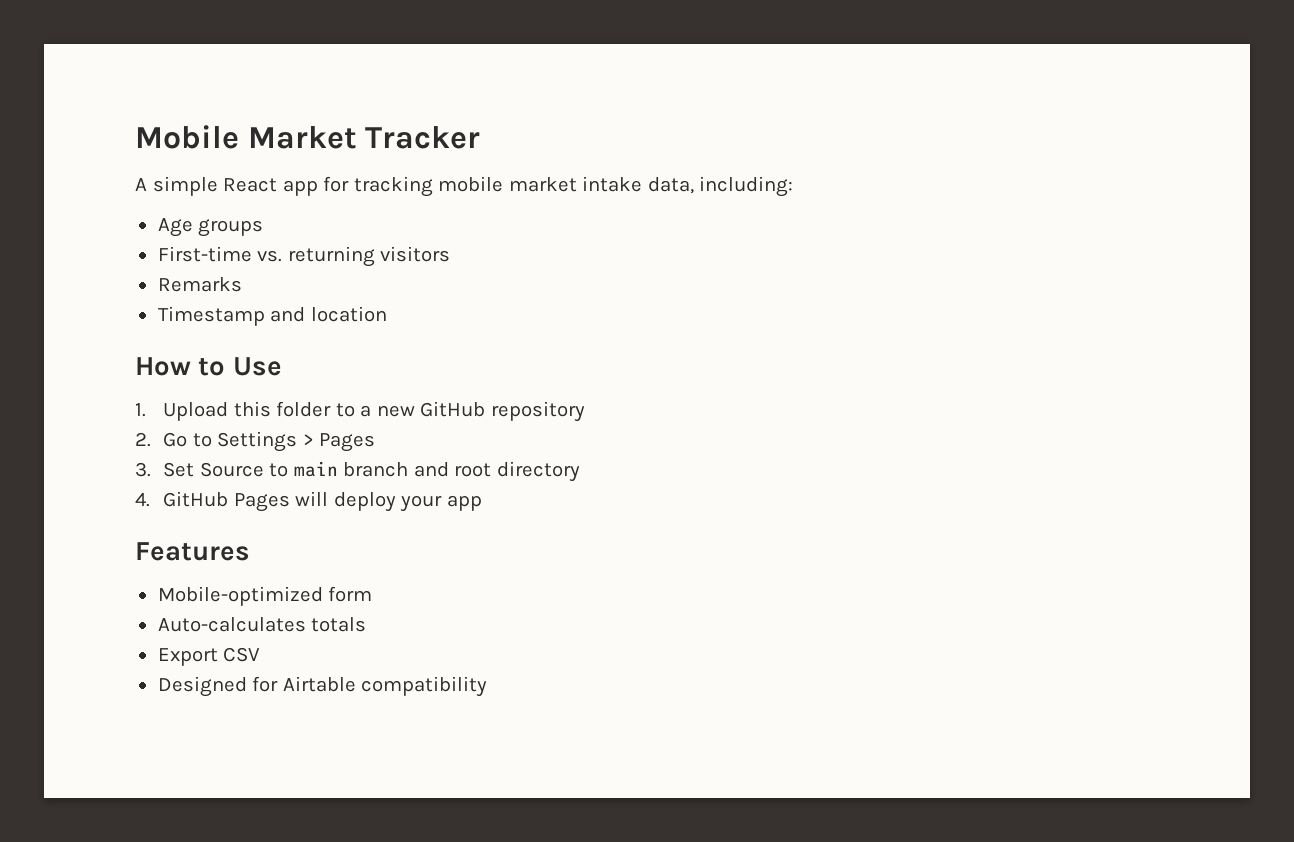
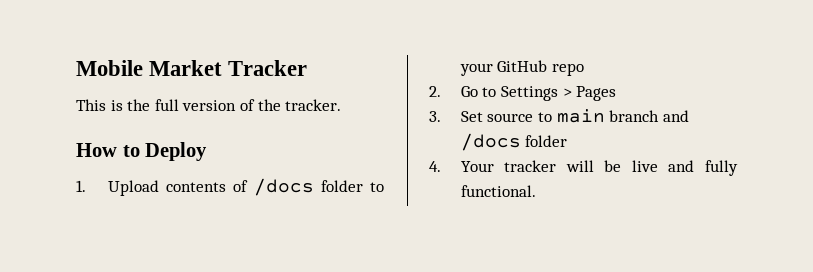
- A simple React app for tracking mobile market intake data, including:
- Age groups
- First-time vs. returning visitors
- Remarks
- Timestamp and location
+ This is the full version of the tracker.
- How to Use
+ How to Deploy
- 1. Upload this folder to a new GitHub repository
+ 1. Upload contents of /docs folder to your GitHub repo
- 3. Set Source to main branch and root directory
+ 3. Set source to main branch and /docs folder
- 4. GitHub Pages will deploy your app
- Features
- Mobile-optimized form
- Auto-calculates totals
- Export CSV
- Designed for Airtable compatibility
+ 4. Your tracker will be live and fully functional.

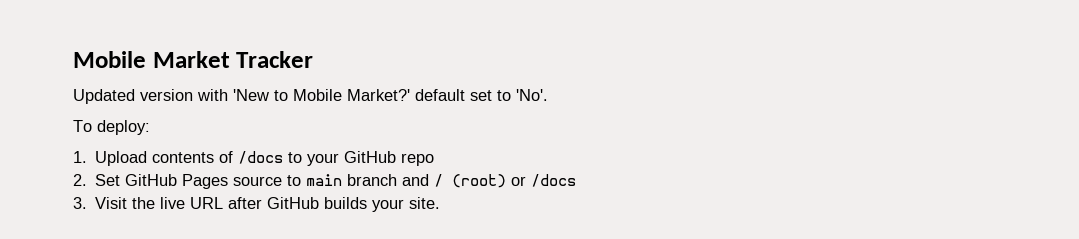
- This is the full version of the tracker.
- How to Deploy
+ Updated version with 'New to Mobile Market?' default set to 'No'.
+ To deploy:
- 1. Upload contents of /docs folder to your GitHub repo
+ 1. Upload contents of /docs to your GitHub repo
- 2. Go to Settings > Pages
- 3. Set source to main branch and /docs folder
- 4. Your tracker will be live and fully functional.
+ 2. Set GitHub Pages source to main branch and / (root) or /docs
+ 3. Visit the live URL after GitHub builds your site.

